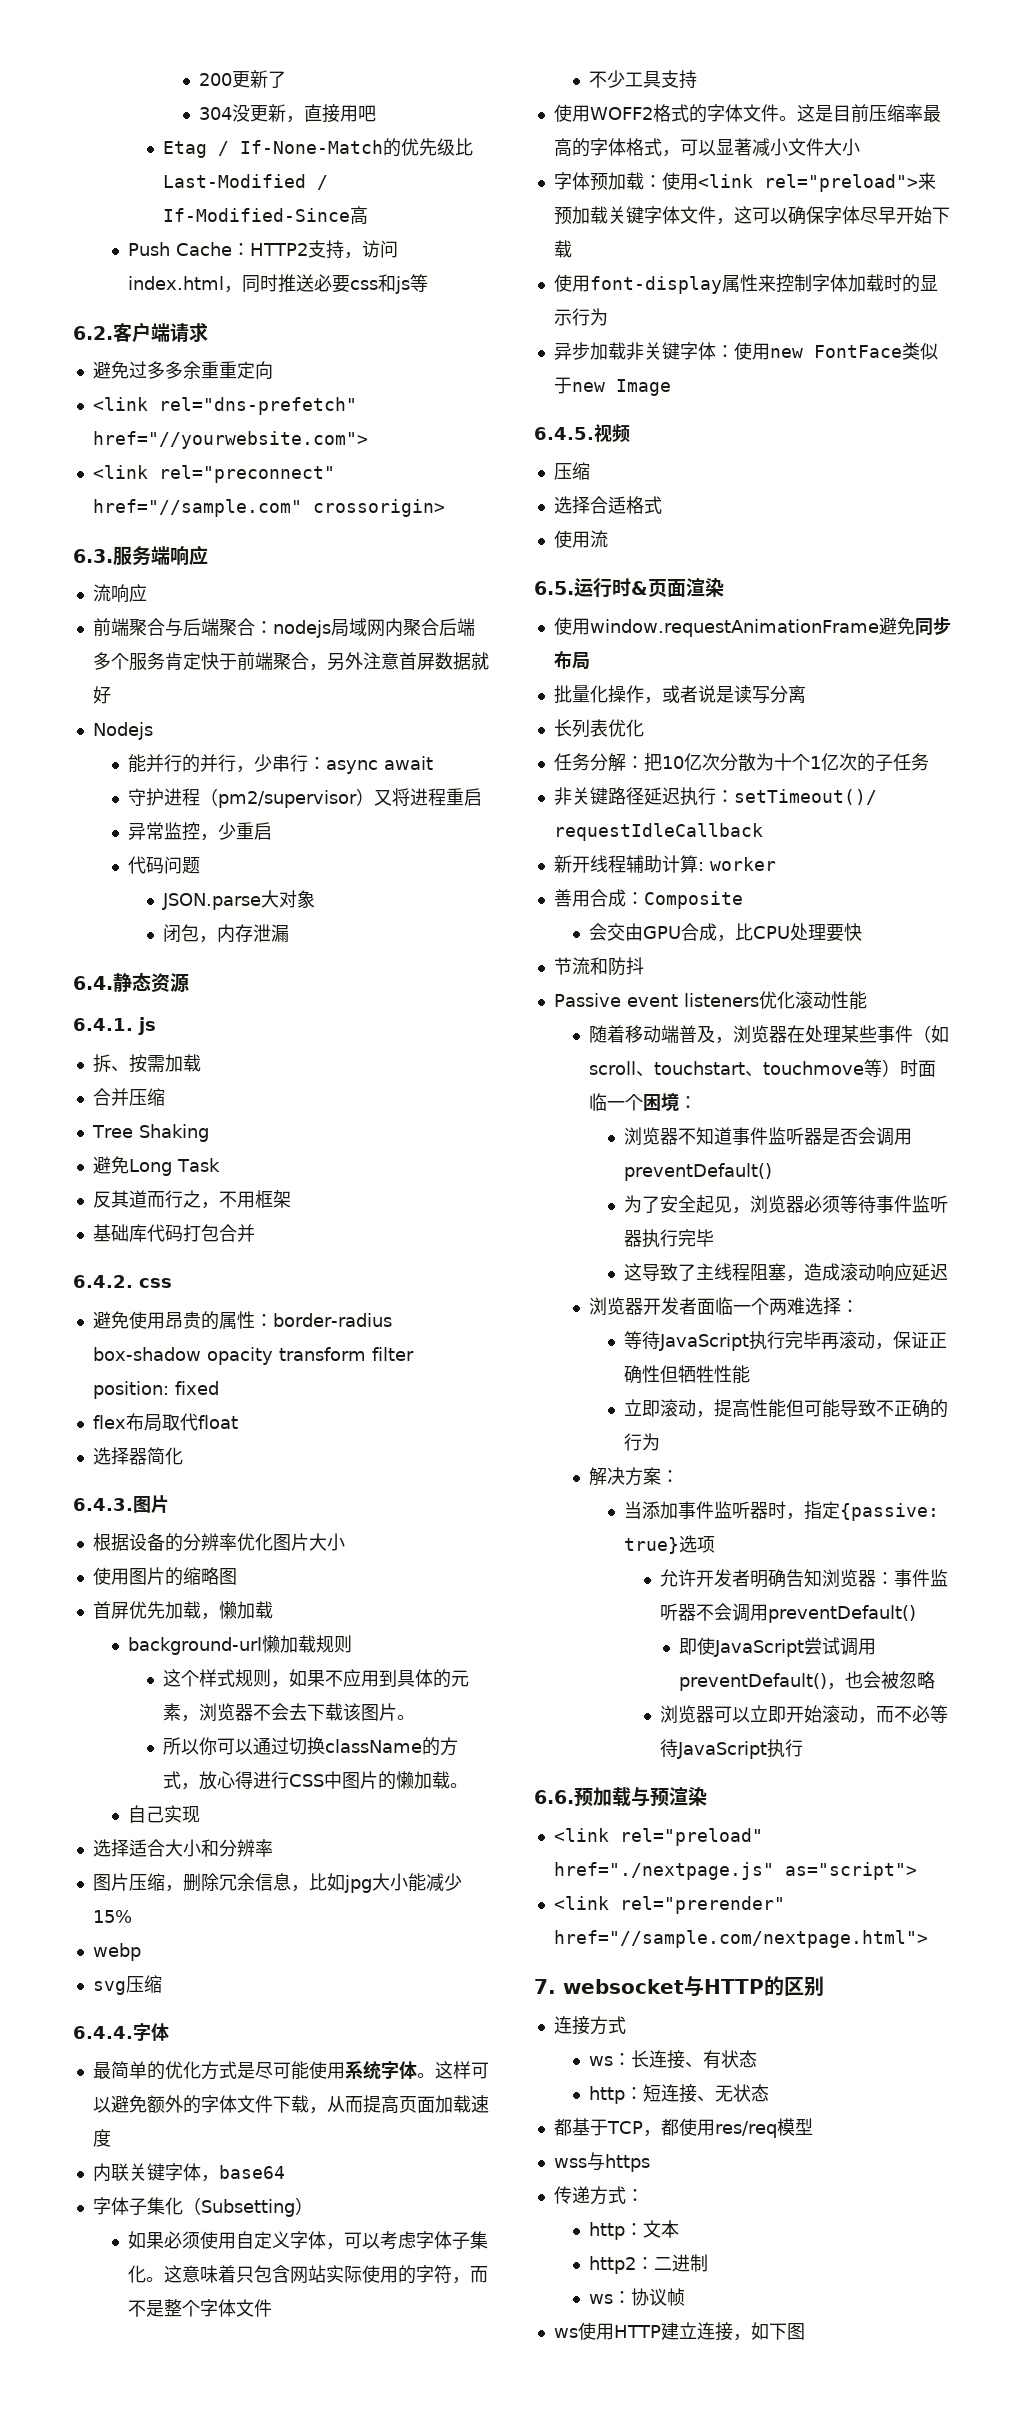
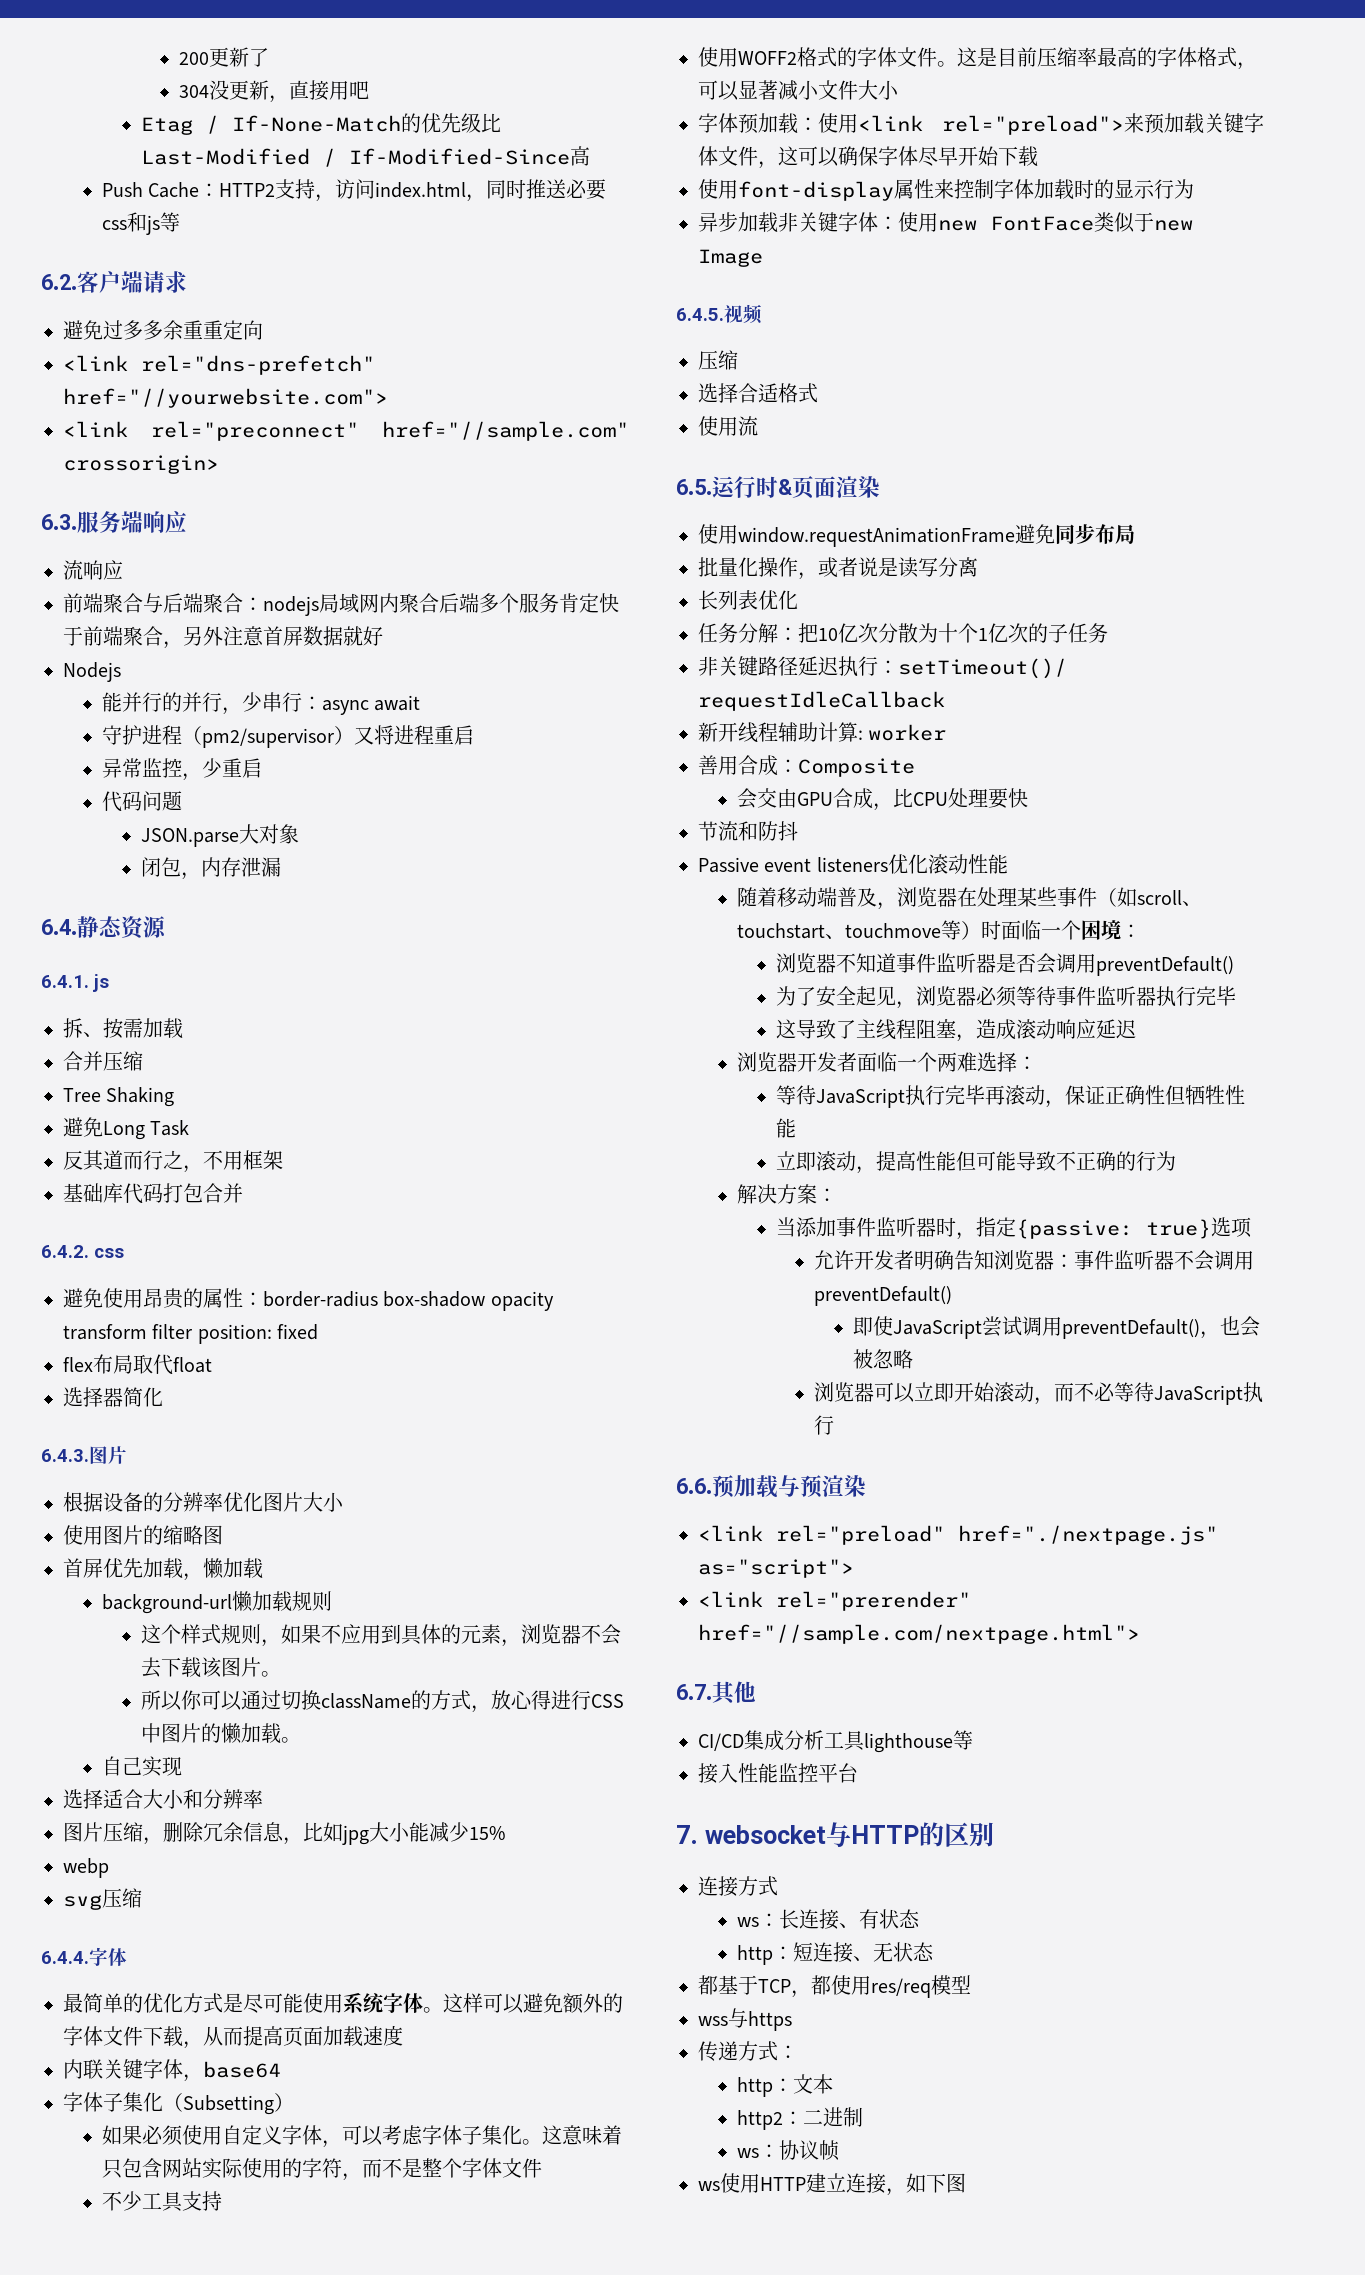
+ 6.7.其他
+ CI/CD集成分析工具lighthouse等
+ 接入性能监控平台

